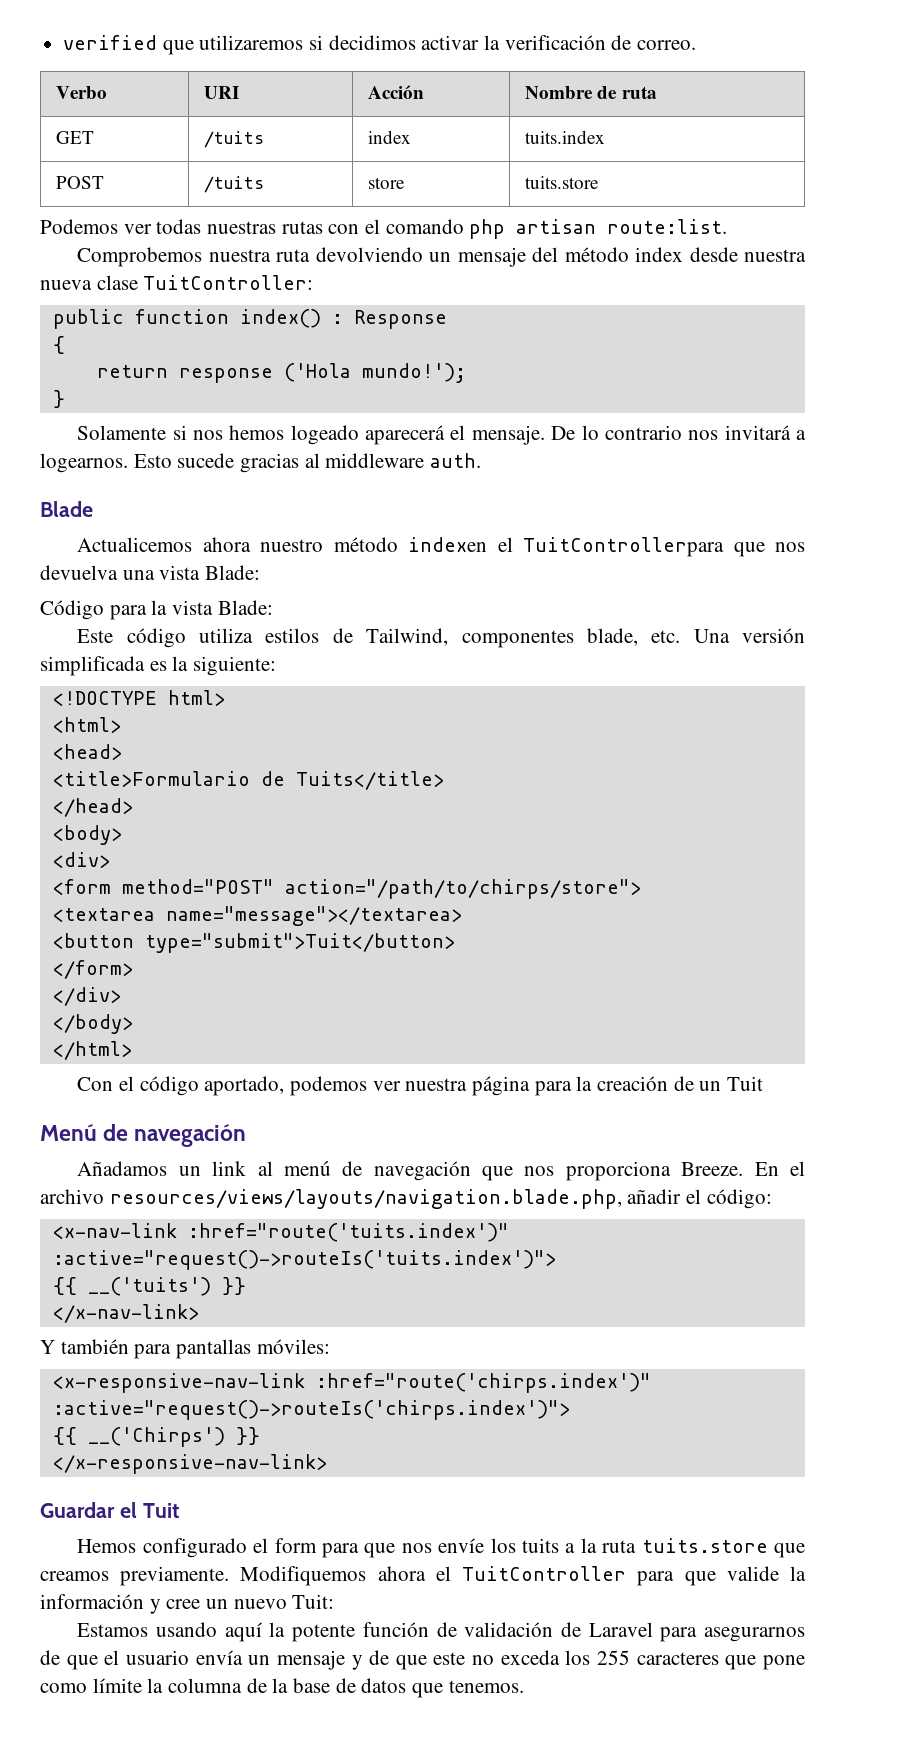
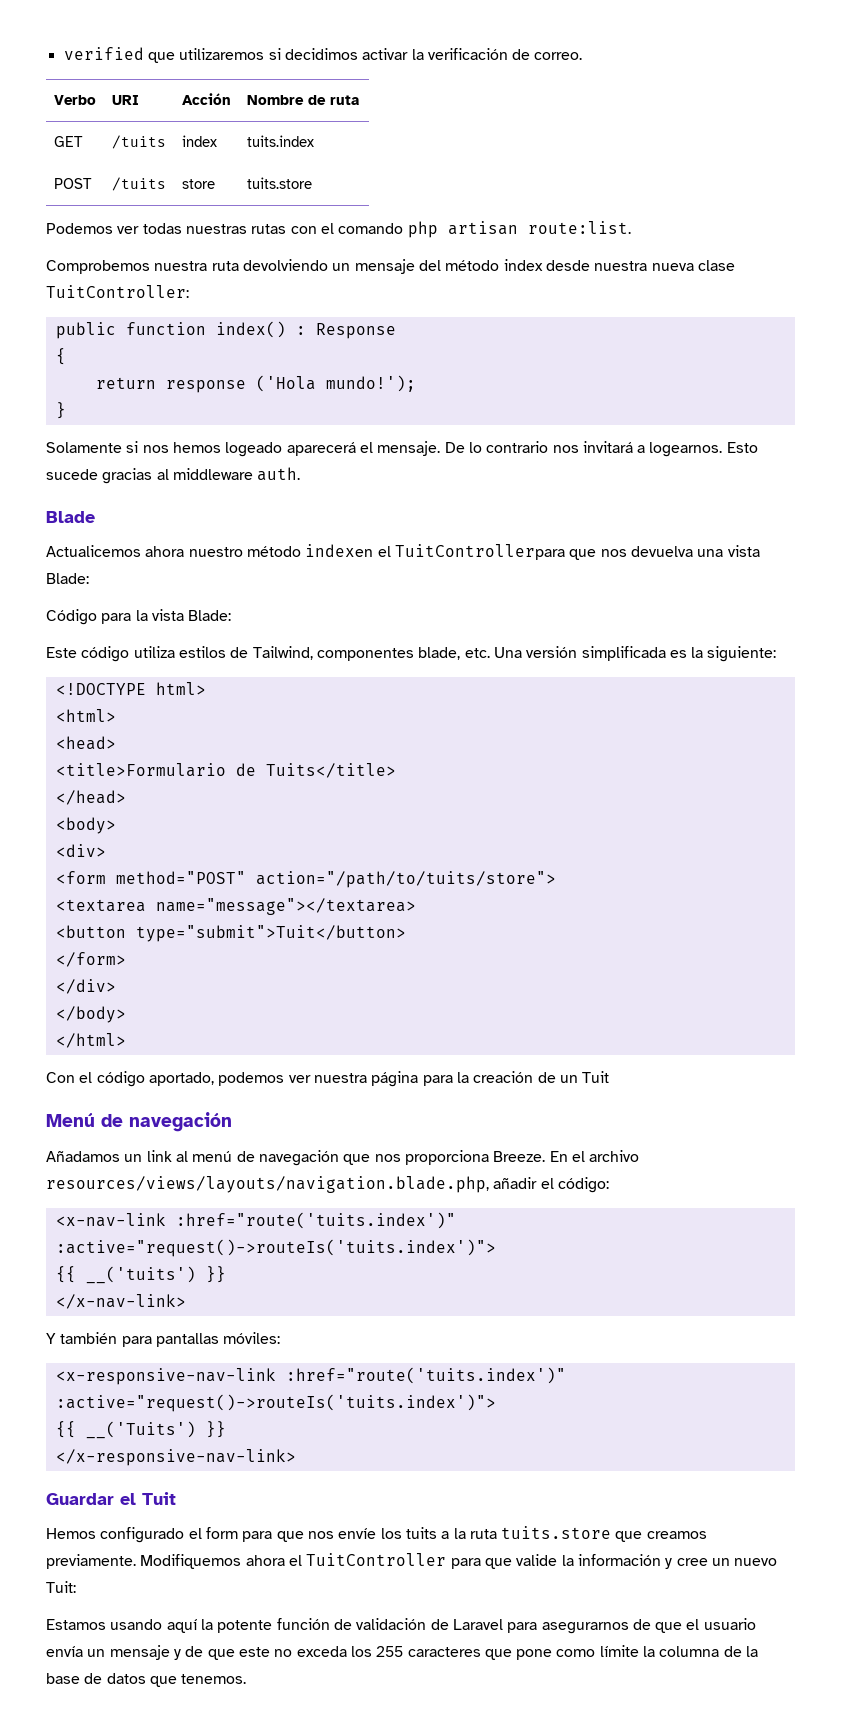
- <form method="POST" action="/path/to/chirps/store">
+ <form method="POST" action="/path/to/tuits/store">
- <x-responsive-nav-link :href="route('chirps.index')" :active="request()->routeIs('chirps.index')">
- {{ __('Chirps') }}
+ <x-responsive-nav-link :href="route('tuits.index')" :active="request()->routeIs('tuits.index')">
+ {{ __('Tuits') }}

